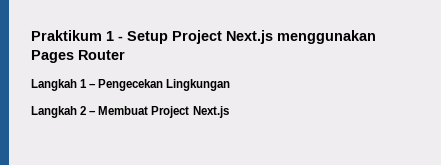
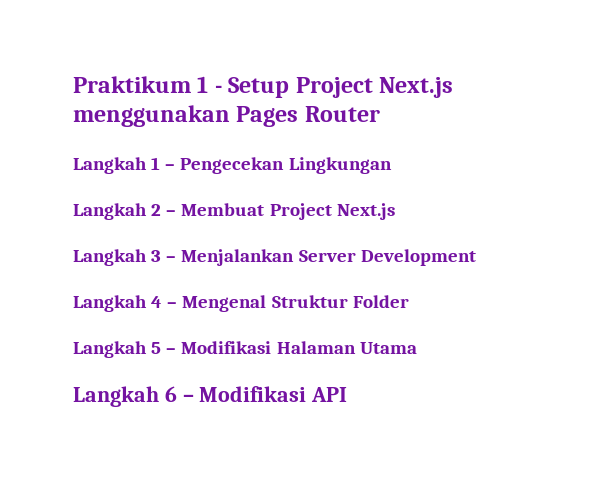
+ Langkah 3 – Menjalankan Server Development
+ Langkah 4 – Mengenal Struktur Folder
+ Langkah 5 – Modifikasi Halaman Utama
+ Langkah 6 – Modifikasi API

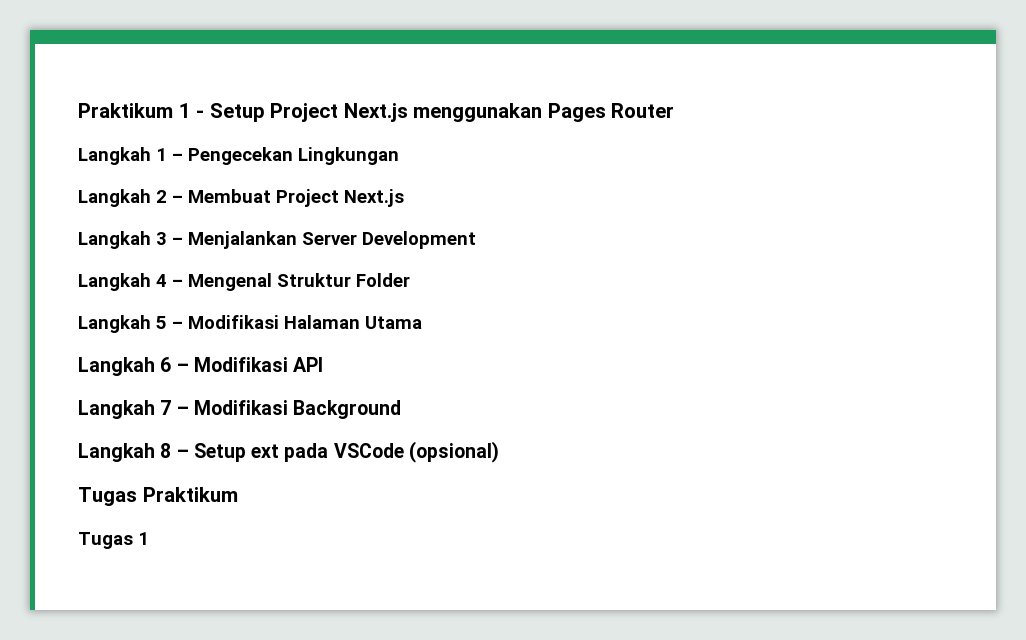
+ Langkah 7 – Modifikasi Background
+ Langkah 8 – Setup ext pada VSCode (opsional)
+ Tugas Praktikum
+ Tugas 1

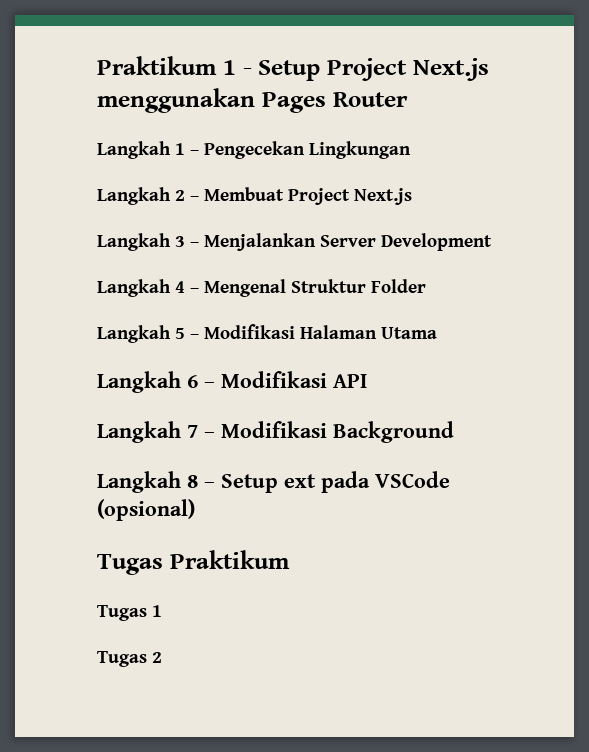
+ Tugas 2

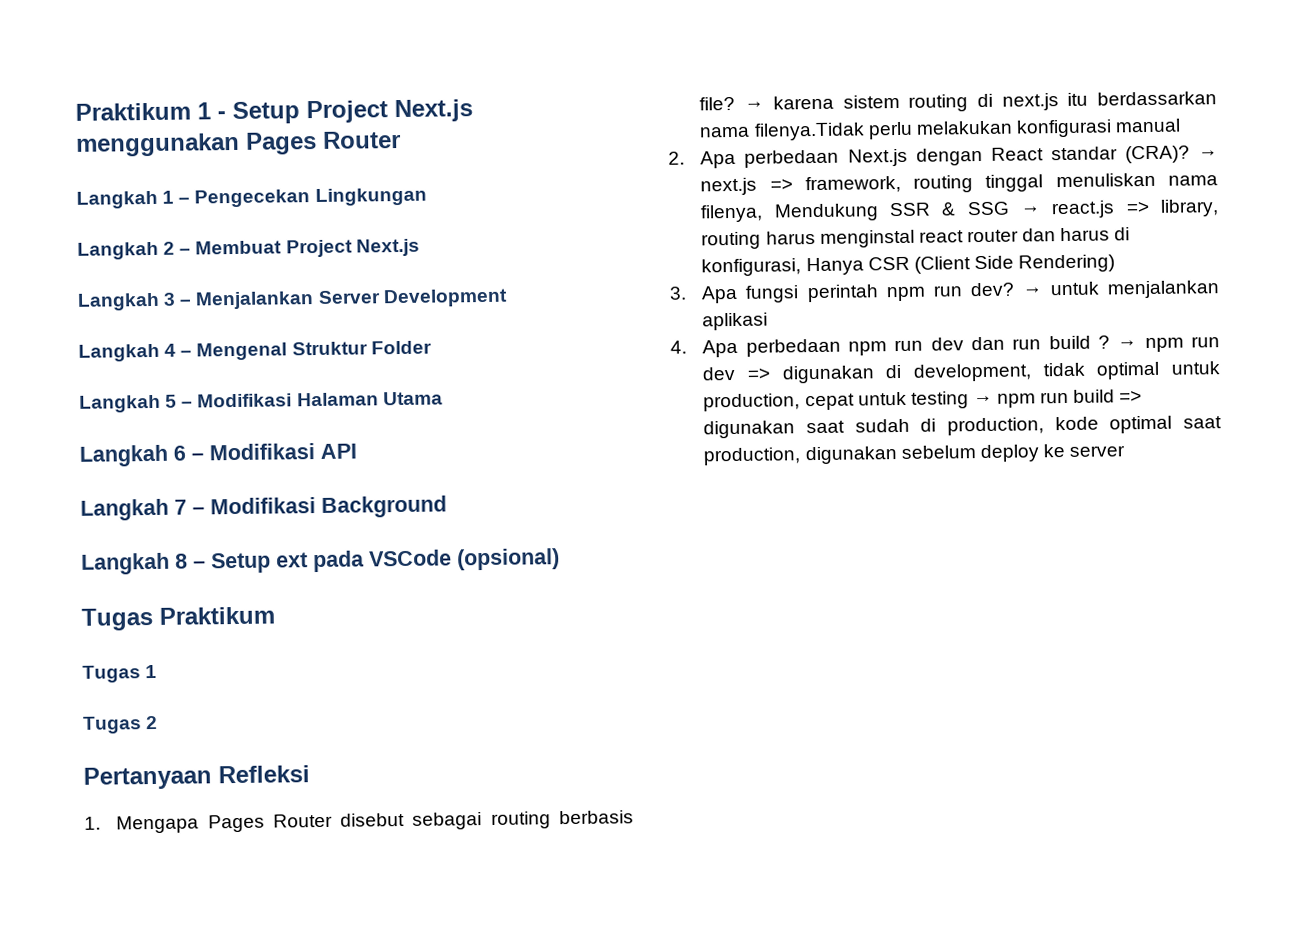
+ Pertanyaan Refleksi
+ 1. Mengapa Pages Router disebut sebagai routing berbasis file? → karena sistem routing di next.js itu berdassarkan nama filenya.Tidak perlu melakukan konfigurasi manual
+ 2. Apa perbedaan Next.js dengan React standar (CRA)? → next.js => framework, routing tinggal menuliskan nama filenya, Mendukung SSR & SSG → react.js => library, routing harus menginstal react router dan harus di konfigurasi, Hanya CSR (Client Side Rendering)
+ 3. Apa fungsi perintah npm run dev? → untuk menjalankan aplikasi
+ 4. Apa perbedaan npm run dev dan run build ? → npm run dev => digunakan di development, tidak optimal untuk production, cepat untuk testing → npm run build => digunakan saat sudah di production, kode optimal saat production, digunakan sebelum deploy ke server

